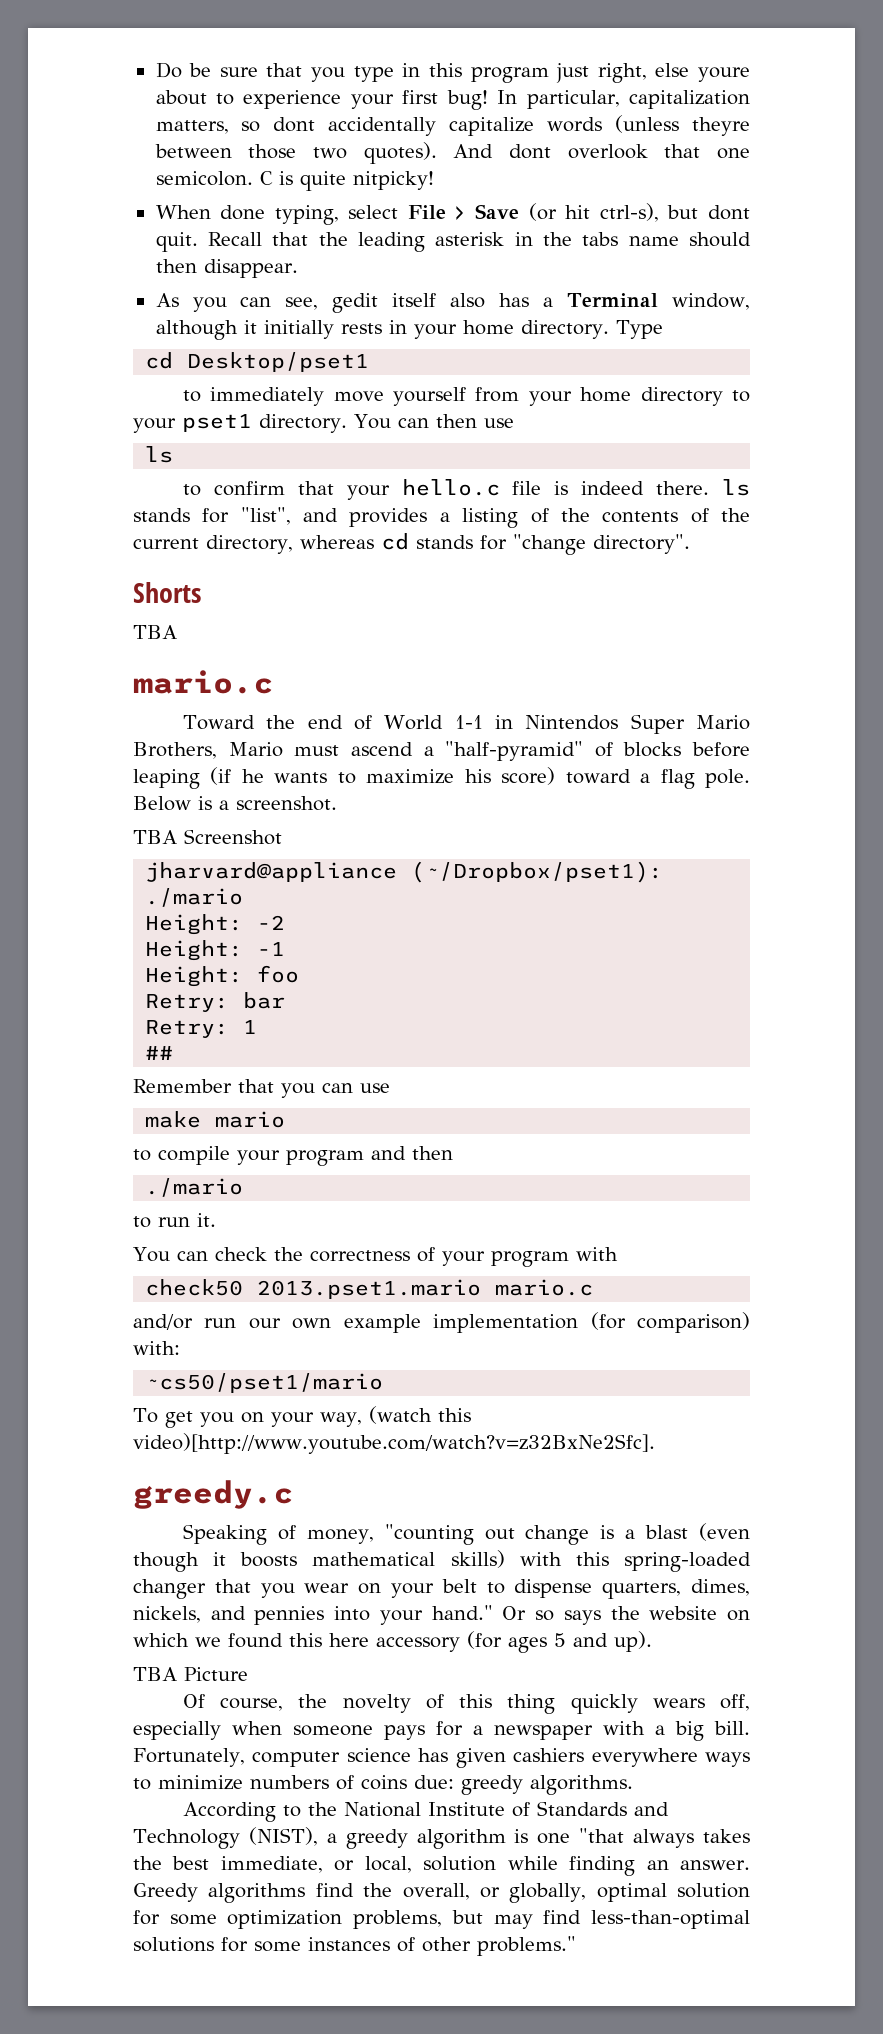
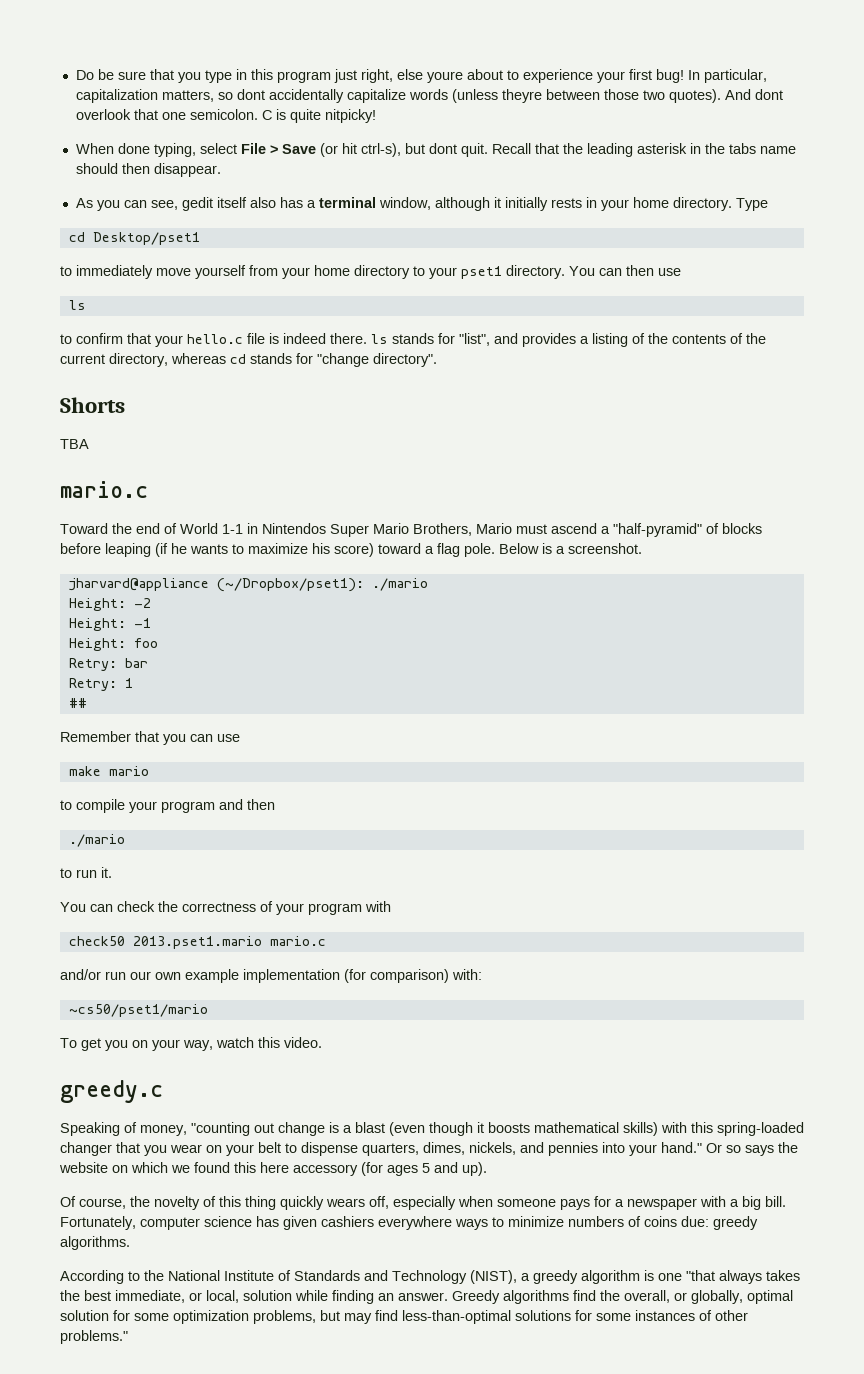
- As you can see, gedit itself also has a Terminal window, although it initially rests in your home directory.
+ As you can see, gedit itself also has a terminal window, although it initially rests in your home directory.
- TBA Screenshot
- To get you on your way, (watch this video)[http://www.youtube.com/watch?v=z32BxNe2Sfc].
+ To get you on your way, watch this video.
- TBA Picture

